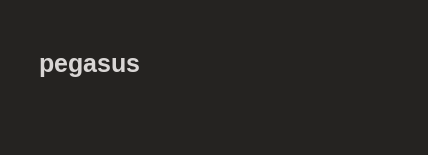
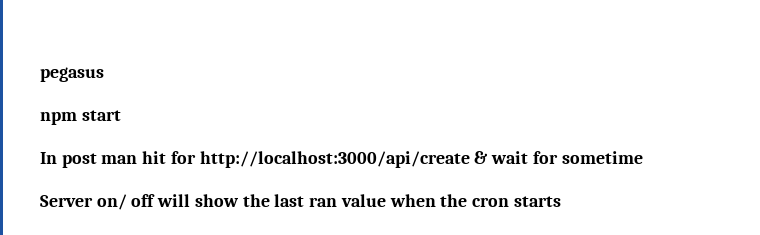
+ npm start
+ In post man hit for http://localhost:3000/api/create & wait for sometime
+ Server on/ off will show the last ran value when the cron starts

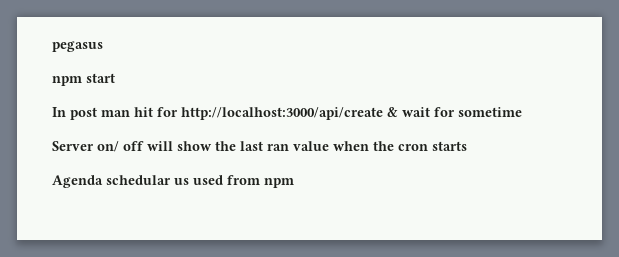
+ Agenda schedular us used from npm

